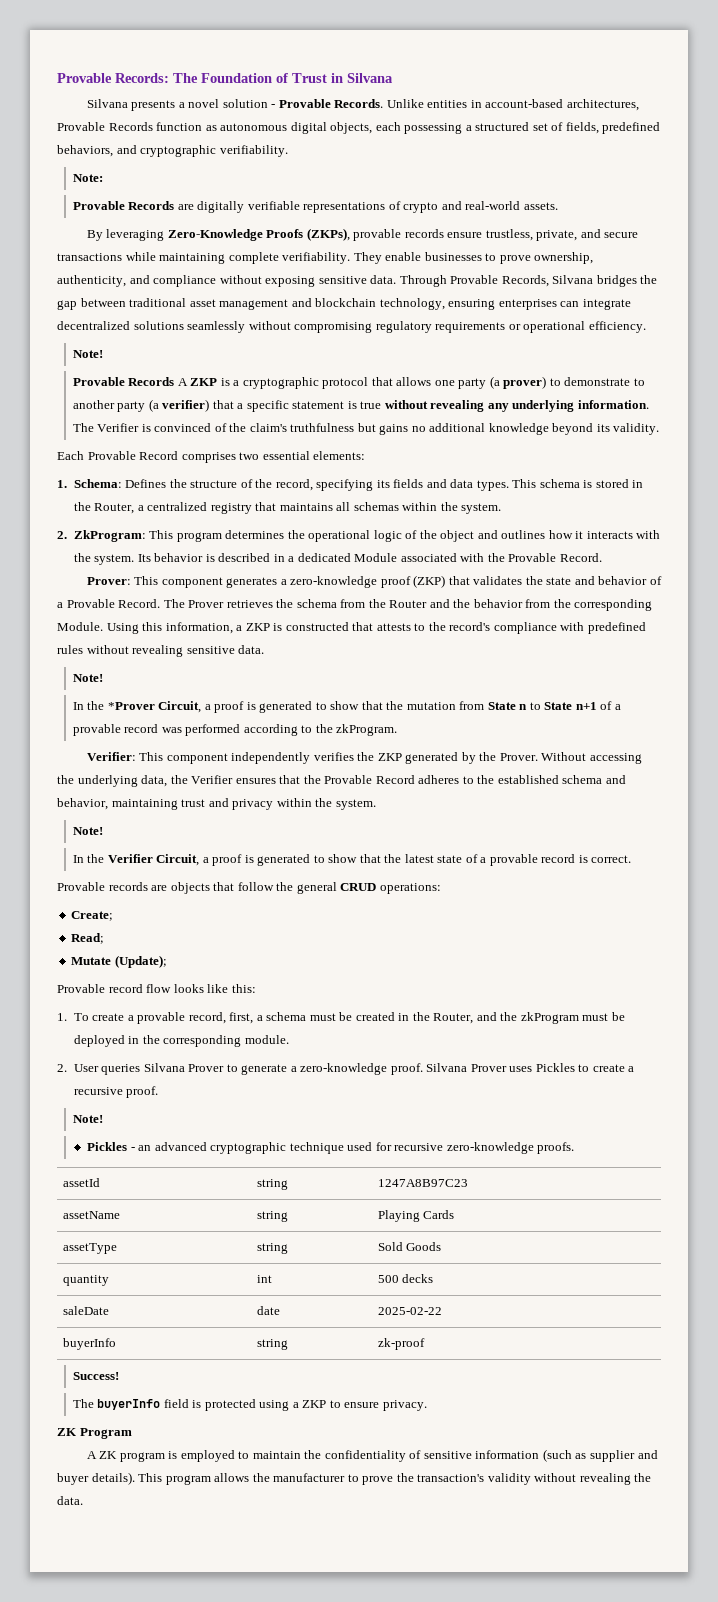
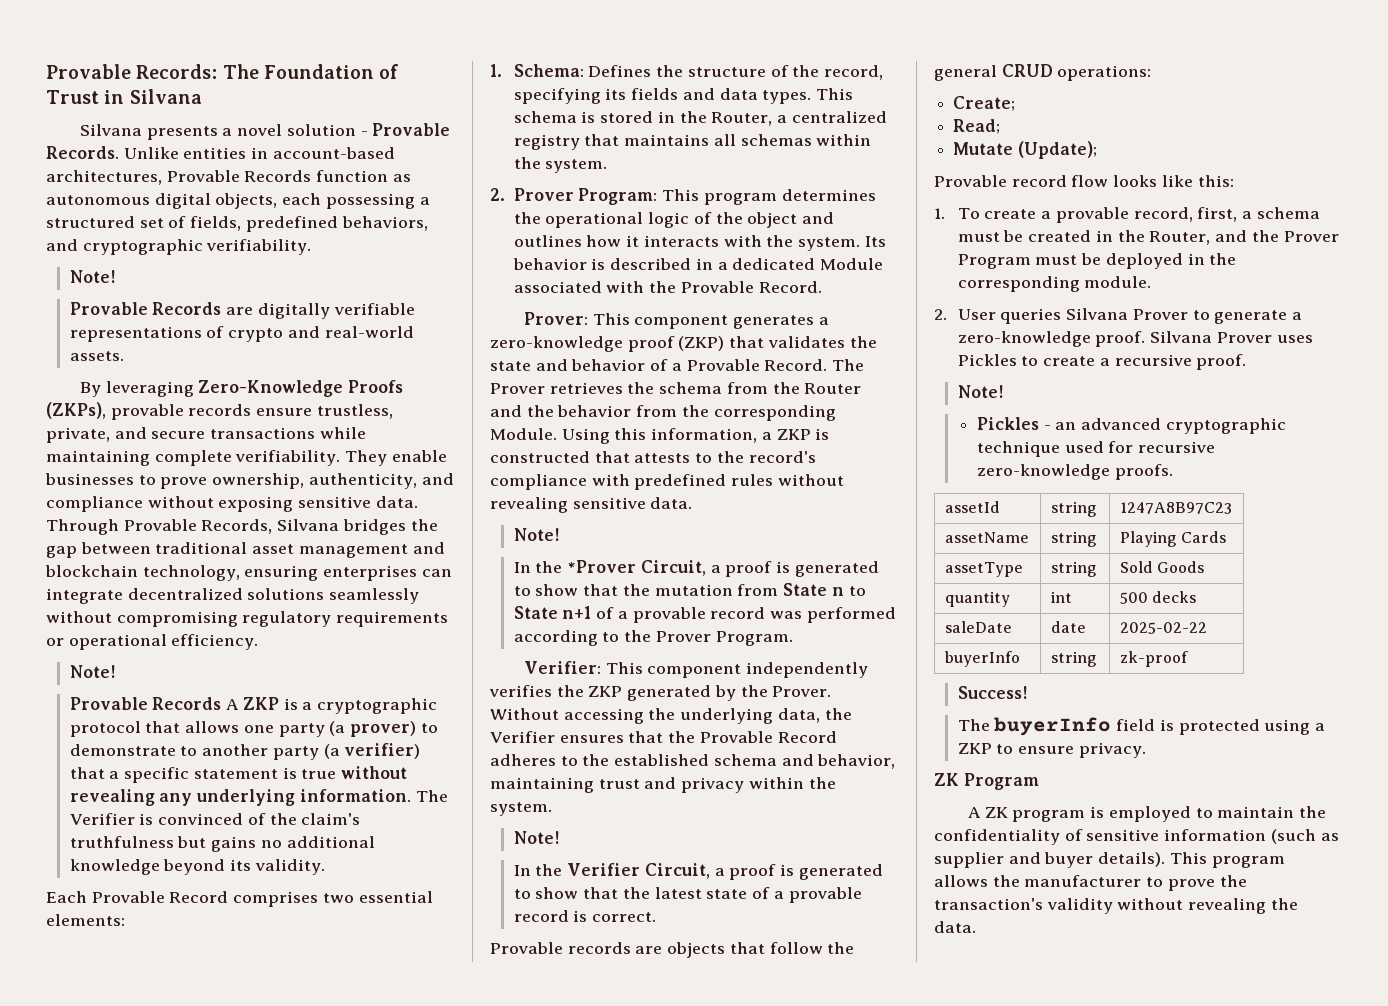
  Unlike entities in account-based architectures, Provable Records function as autonomous digital objects, each possessing a structured set of fields, predefined behaviors, and cryptographic verifiability.
- Note:
+ Note!
- 2. ZkProgram: This program determines the operational logic of the object and outlines how it interacts with the system.
+ 2. Prover Program: This program determines the operational logic of the object and outlines how it interacts with the system.
- In the *Prover Circuit, a proof is generated to show that the mutation from State n to State n+1 of a provable record was performed according to the zkProgram.
+ In the *Prover Circuit, a proof is generated to show that the mutation from State n to State n+1 of a provable record was performed according to the Prover Program.
- 1. To create a provable record, first, a schema must be created in the Router, and the zkProgram must be deployed in the corresponding module.
+ 1. To create a provable record, first, a schema must be created in the Router, and the Prover Program must be deployed in the corresponding module.

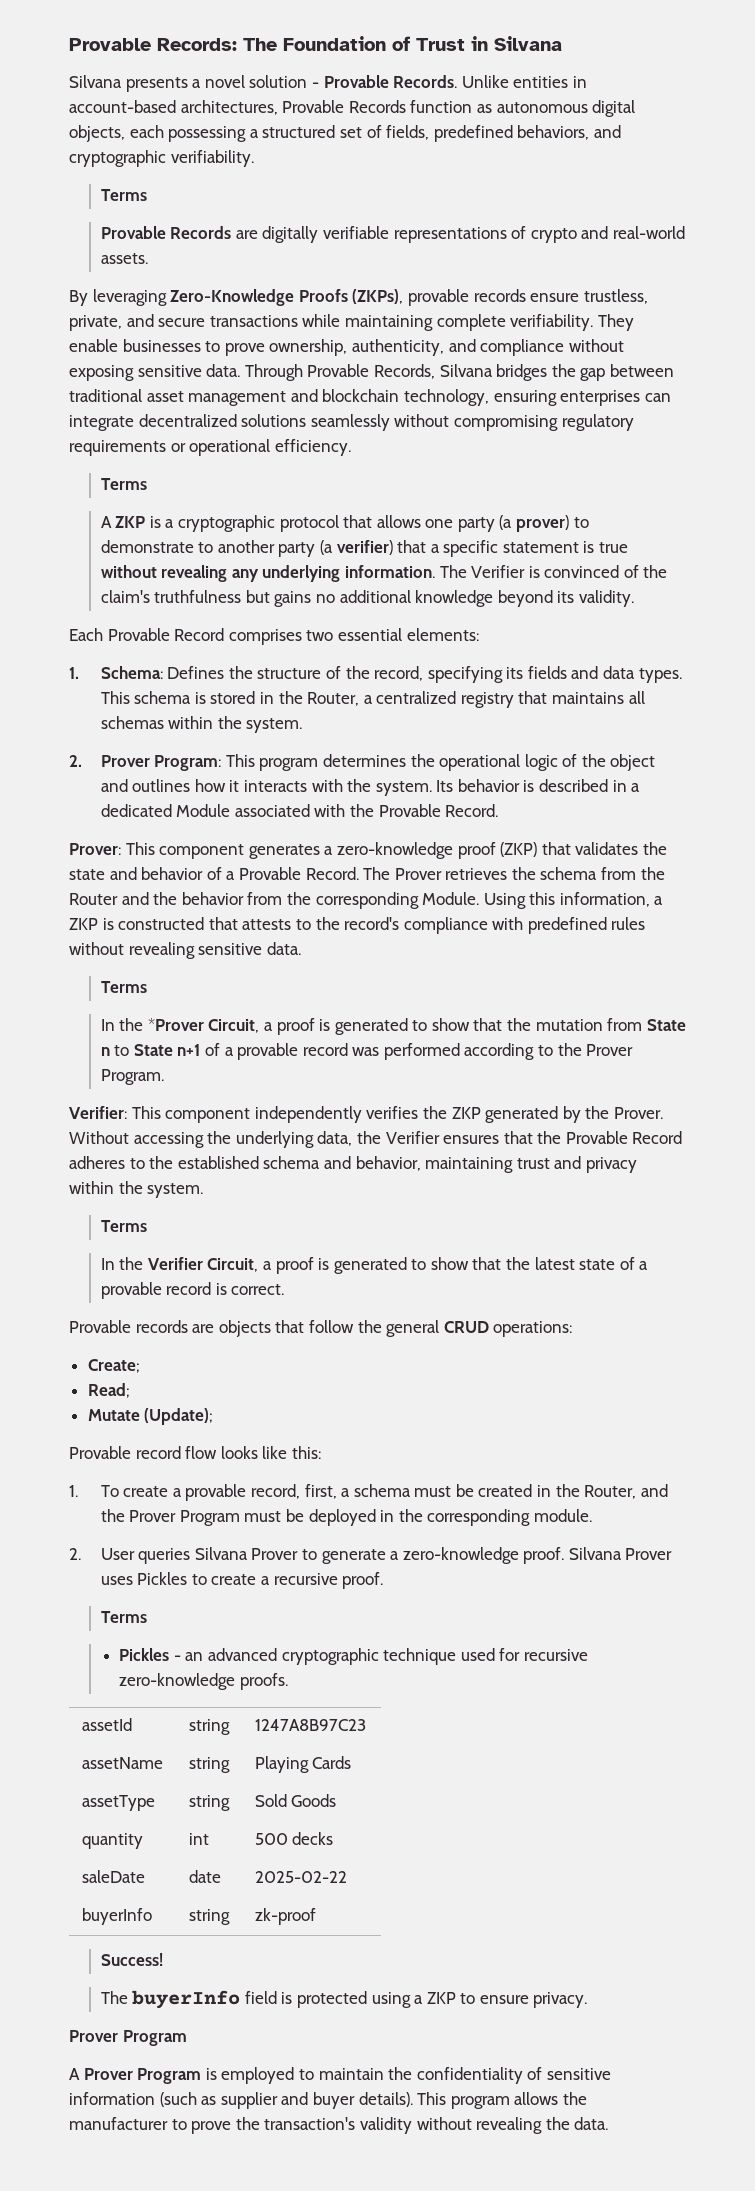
  Unlike entities in account-based architectures, Provable Records function as autonomous digital objects, each possessing a structured set of fields, predefined behaviors, and cryptographic verifiability.
- Note!
+ Terms
  Through Provable Records, Silvana bridges the gap between traditional asset management and blockchain technology, ensuring enterprises can integrate decentralized solutions seamlessly without compromising regulatory requirements or operational efficiency.
- Note!
- Provable Records A ZKP is a cryptographic protocol that allows one party (a prover) to demonstrate to another party (a verifier) that a specific statement is true without revealing any underlying information.
+ Terms
+ A ZKP is a cryptographic protocol that allows one party (a prover) to demonstrate to another party (a verifier) that a specific statement is true without revealing any underlying information.
  Using this information, a ZKP is constructed that attests to the record's compliance with predefined rules without revealing sensitive data.
- Note!
+ Terms
  Without accessing the underlying data, the Verifier ensures that the Provable Record adheres to the established schema and behavior, maintaining trust and privacy within the system.
- Note!
+ Terms
  Silvana Prover uses Pickles to create a recursive proof.
- Note!
+ Terms
  The buyerInfo field is protected using a ZKP to ensure privacy.
- ZK Program
+ Prover Program
- A ZK program is employed to maintain the confidentiality of sensitive information (such as supplier and buyer details).
+ A Prover Program is employed to maintain the confidentiality of sensitive information (such as supplier and buyer details).

